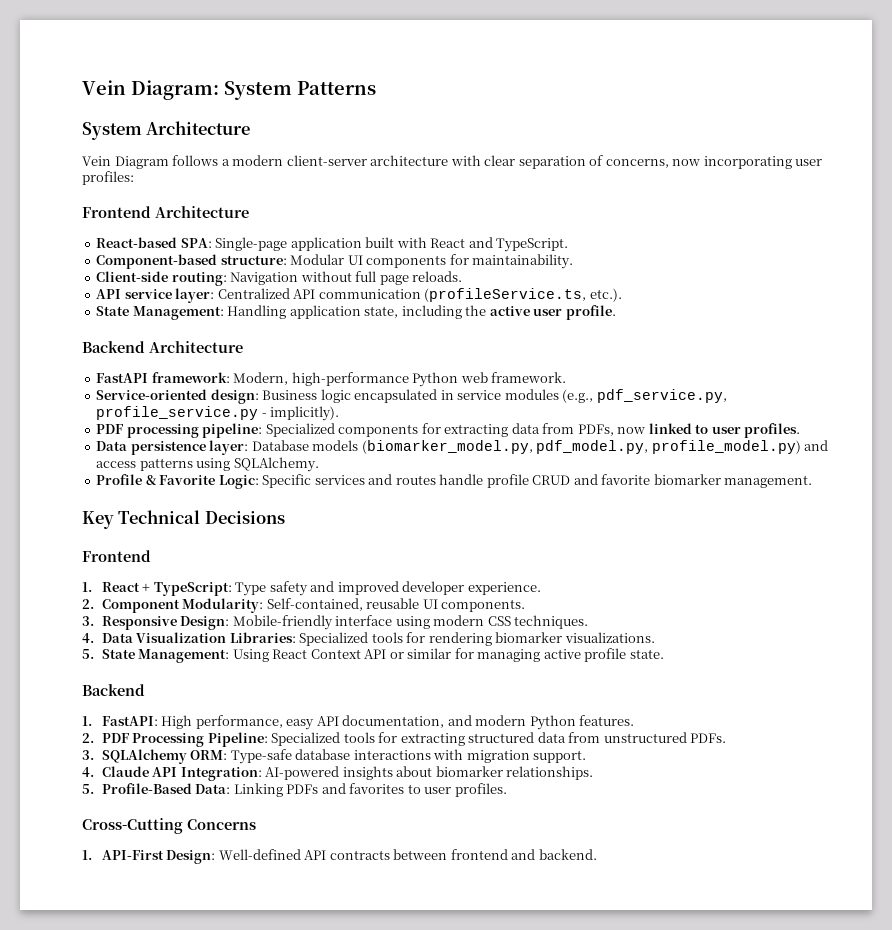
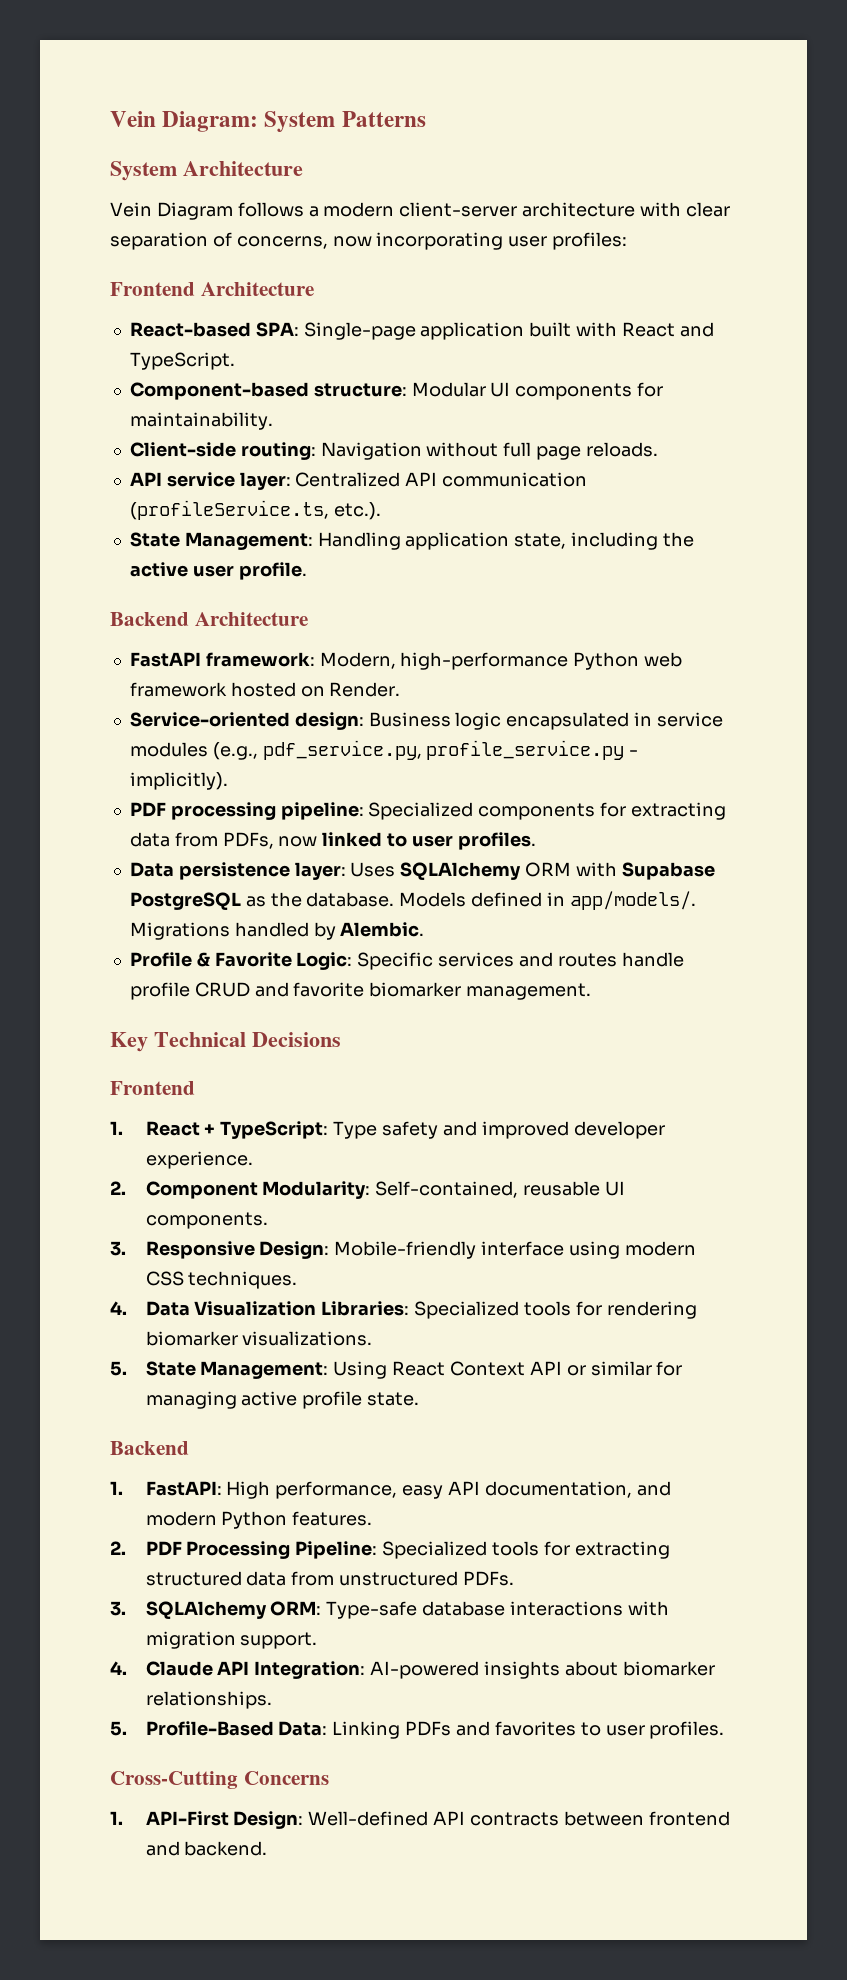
- FastAPI framework: Modern, high-performance Python web framework.
+ FastAPI framework: Modern, high-performance Python web framework hosted on Render.
- Data persistence layer: Database models (biomarker_model.py, pdf_model.py, profile_model.py) and access patterns using SQLAlchemy.
+ Data persistence layer: Uses SQLAlchemy ORM with Supabase PostgreSQL as the database. Models defined in app/models/. Migrations handled by Alembic.

